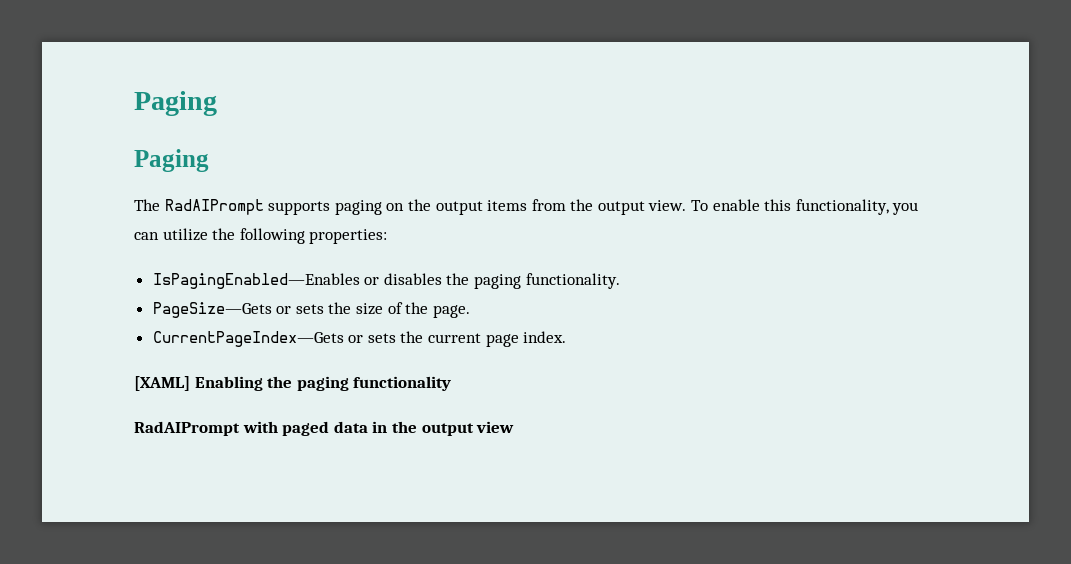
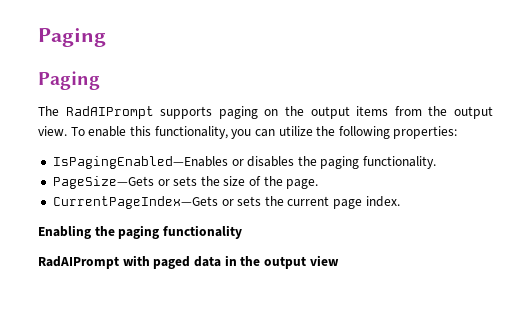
- [XAML] Enabling the paging functionality
+ Enabling the paging functionality

